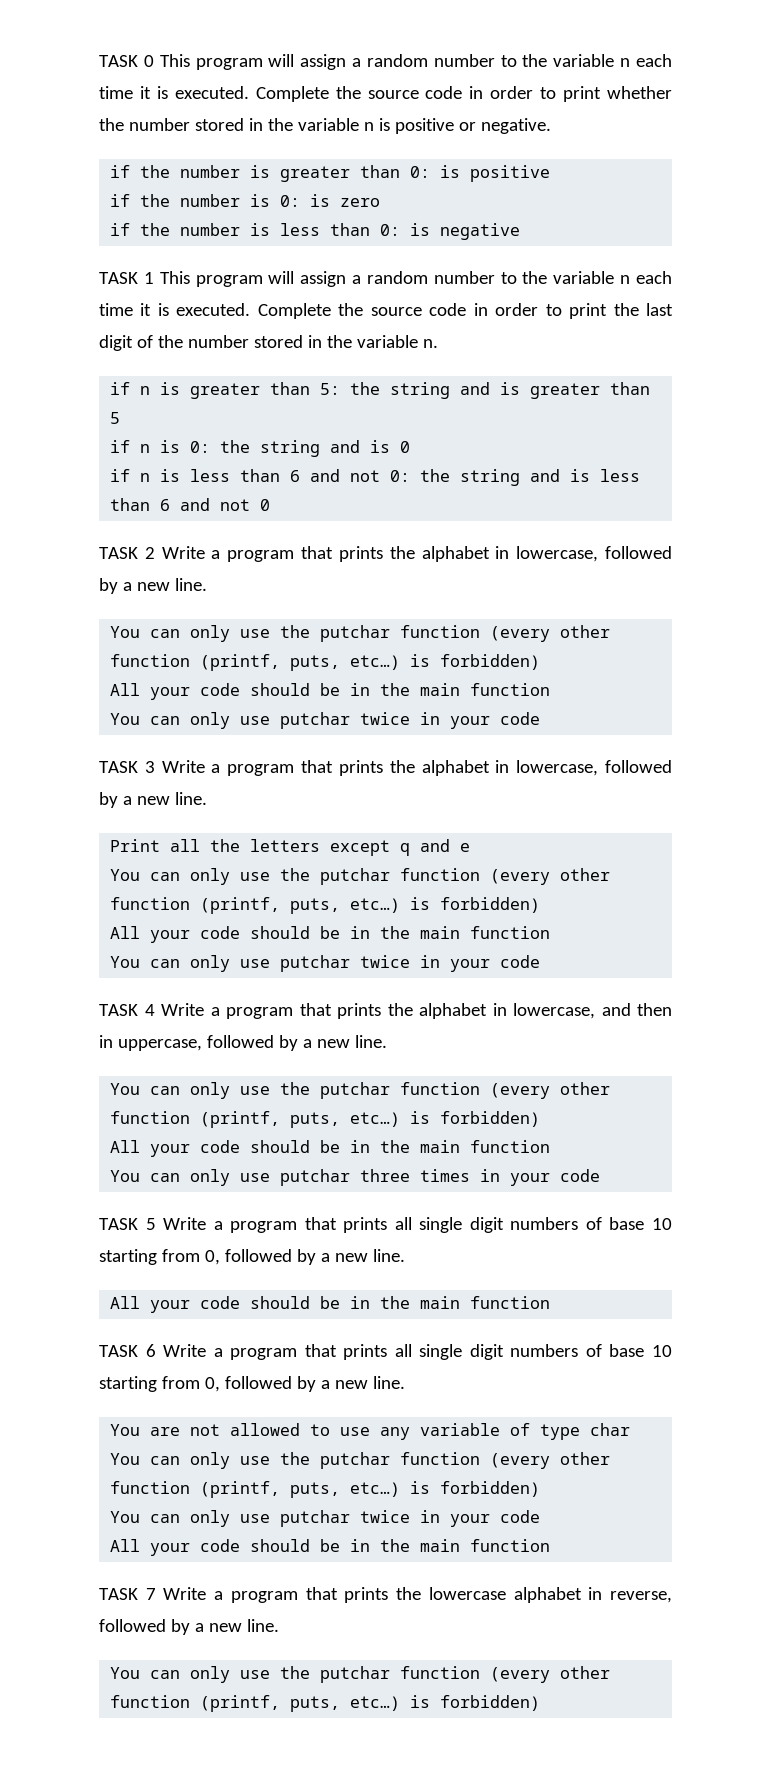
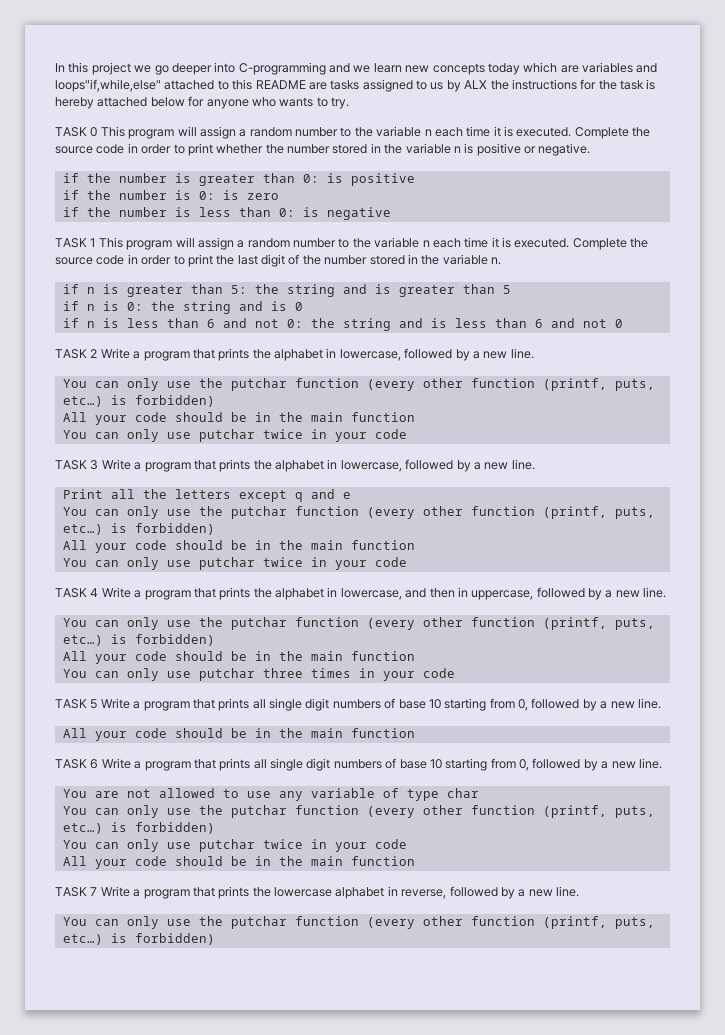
+ In this project we go deeper into C-programming and we learn new concepts today which are variables and loops"if,while,else" attached to this README are tasks assigned to us by ALX the instructions for the task is hereby attached below for anyone who wants to try.

